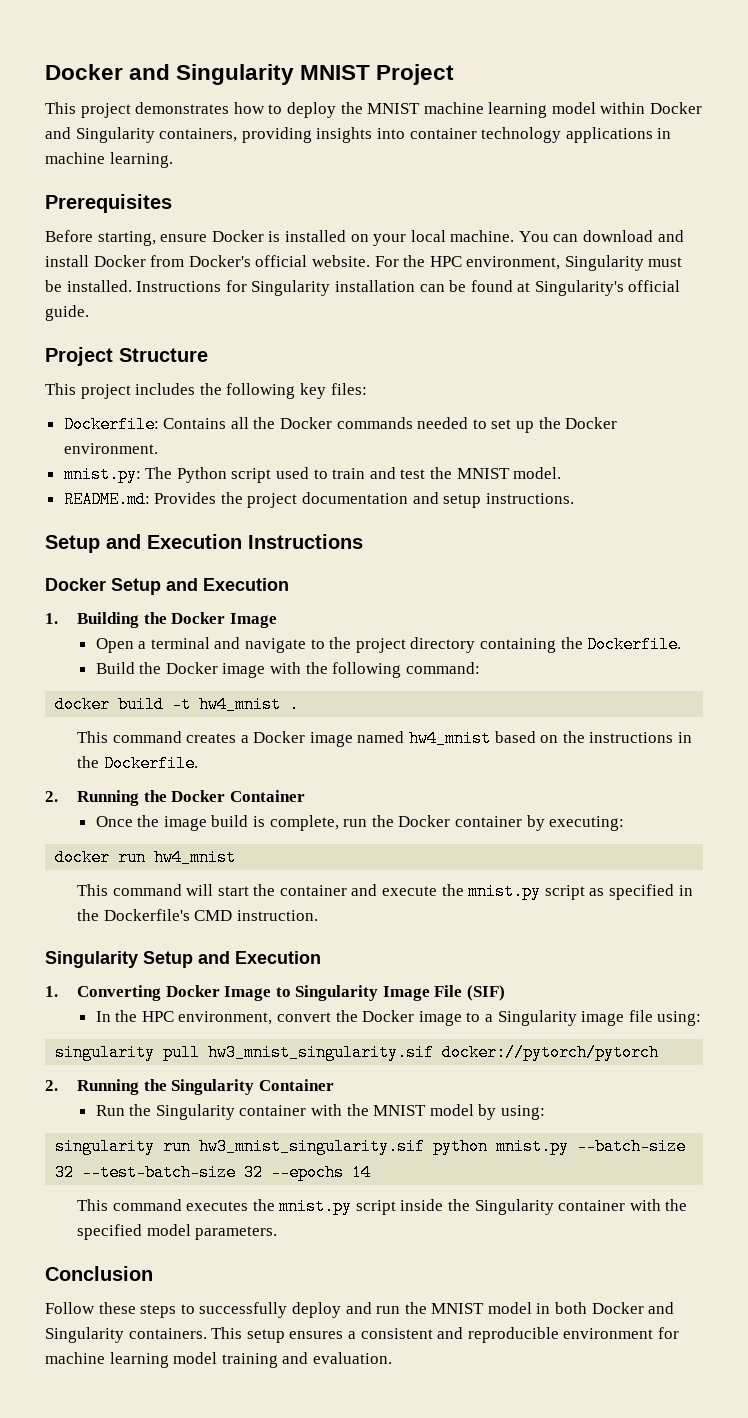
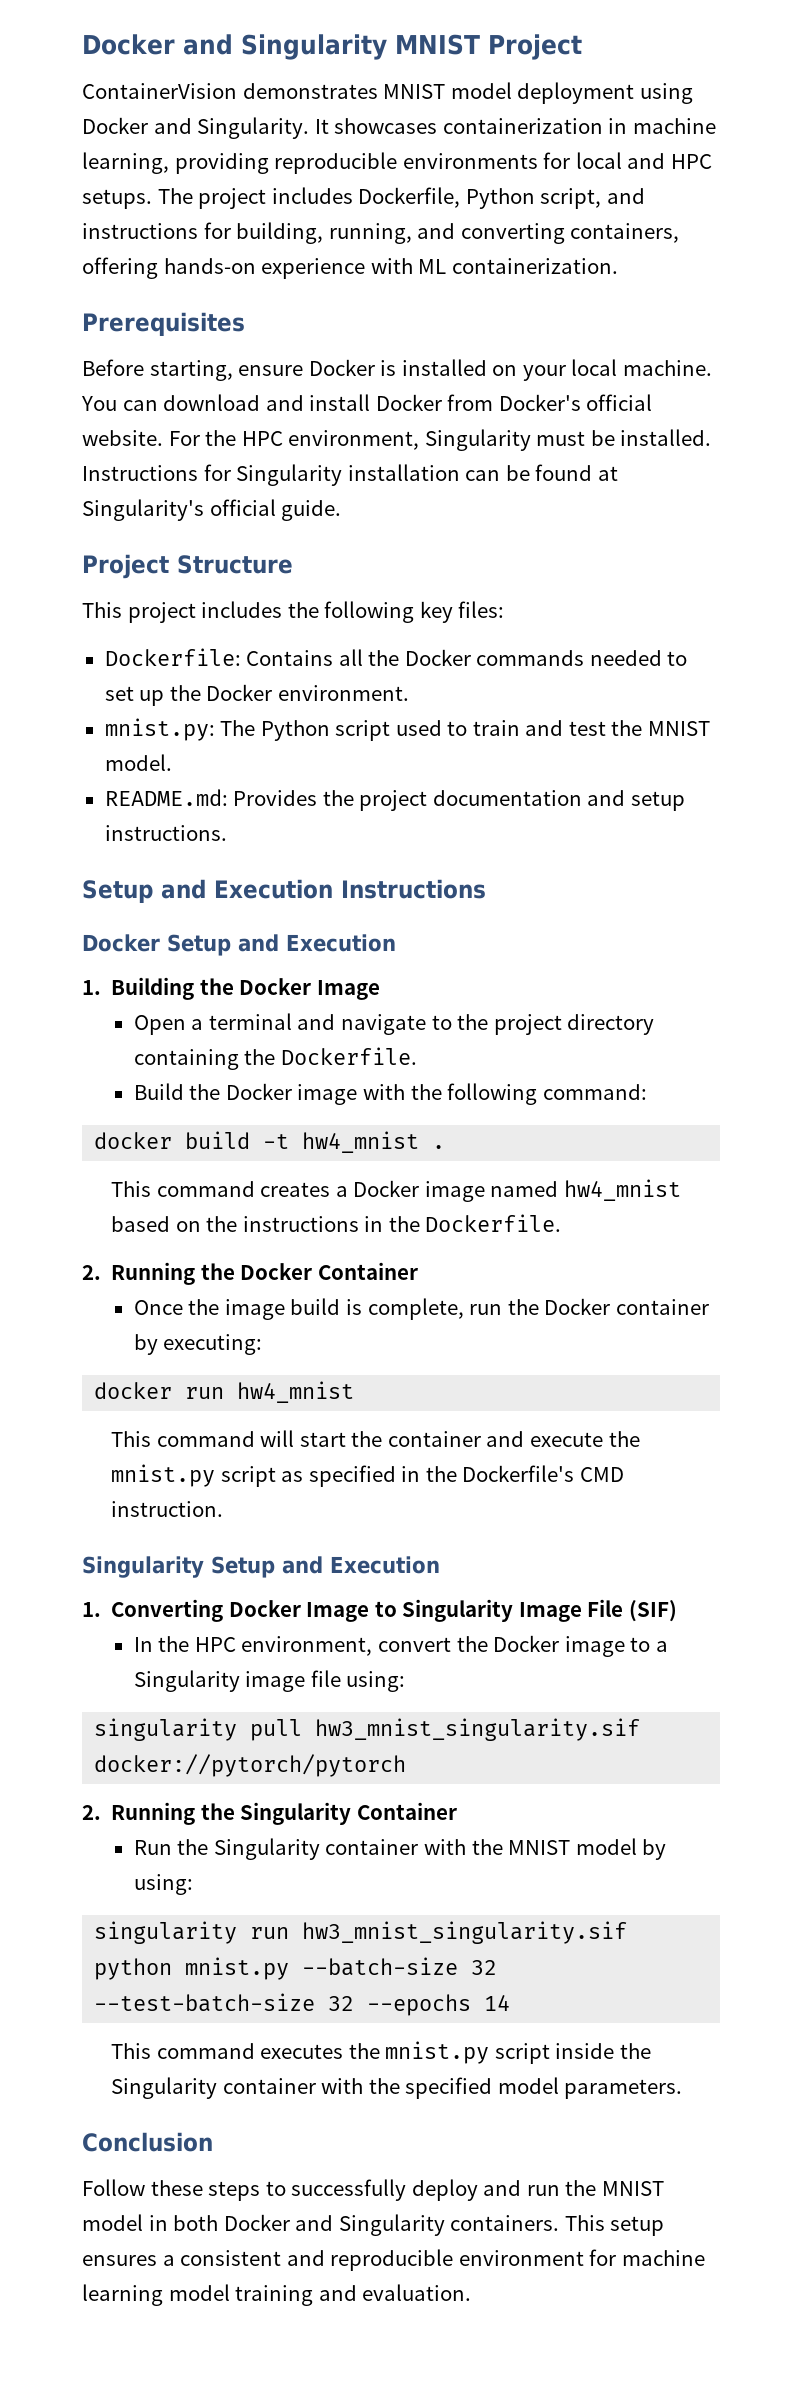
- This project demonstrates how to deploy the MNIST machine learning model within Docker and Singularity containers, providing insights into container technology applications in machine learning.
+ ContainerVision demonstrates MNIST model deployment using Docker and Singularity. It showcases containerization in machine learning, providing reproducible environments for local and HPC setups. The project includes Dockerfile, Python script, and instructions for building, running, and converting containers, offering hands-on experience with ML containerization.

